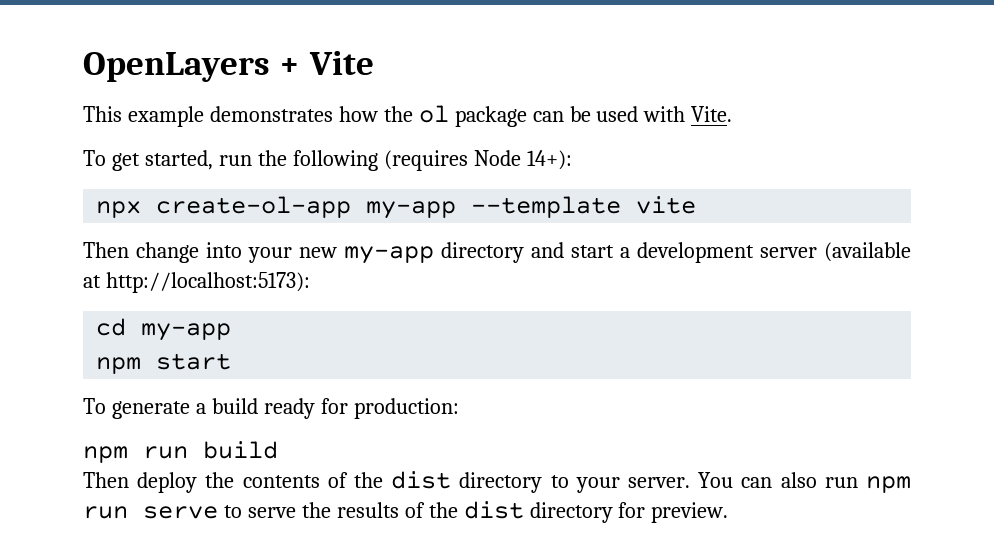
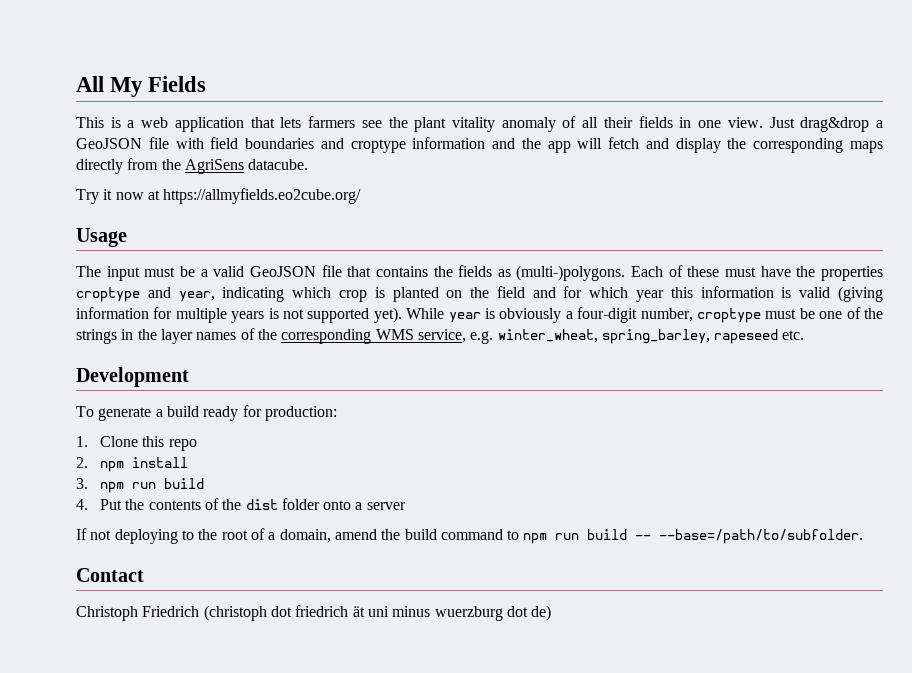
- OpenLayers + Vite
- This example demonstrates how the ol package can be used with Vite.
- To get started, run the following (requires Node 14+):
- npx create-ol-app my-app --template vite
- Then change into your new my-app directory and start a development server (available at http://localhost:5173):
- cd my-app
- npm start
+ All My Fields
+ This is a web application that lets farmers see the plant vitality anomaly of all their fields in one view. Just drag&drop a GeoJSON file with field boundaries and croptype information and the app will fetch and display the corresponding maps directly from the AgriSens datacube.
+ Try it now at https://allmyfields.eo2cube.org/
+ Usage
+ The input must be a valid GeoJSON file that contains the fields as (multi-)polygons. Each of these must have the properties croptype and year, indicating which crop is planted on the field and for which year this information is valid (giving information for multiple years is not supported yet). While year is obviously a four-digit number, croptype must be one of the strings in the layer names of the corresponding WMS service, e.g. winter_wheat, spring_barley, rapeseed etc.
+ Development
- npm run build
+ 1. Clone this repo
+ 2. npm install
+ 3. npm run build
- Then deploy the contents of the dist directory to your server. You can also run npm run serve to serve the results of the dist directory for preview.
+ 4. Put the contents of the dist folder onto a server
+ If not deploying to the root of a domain, amend the build command to npm run build -- --base=/path/to/subfolder.
+ Contact
+ Christoph Friedrich (christoph dot friedrich ät uni minus wuerzburg dot de)

